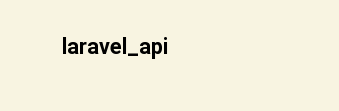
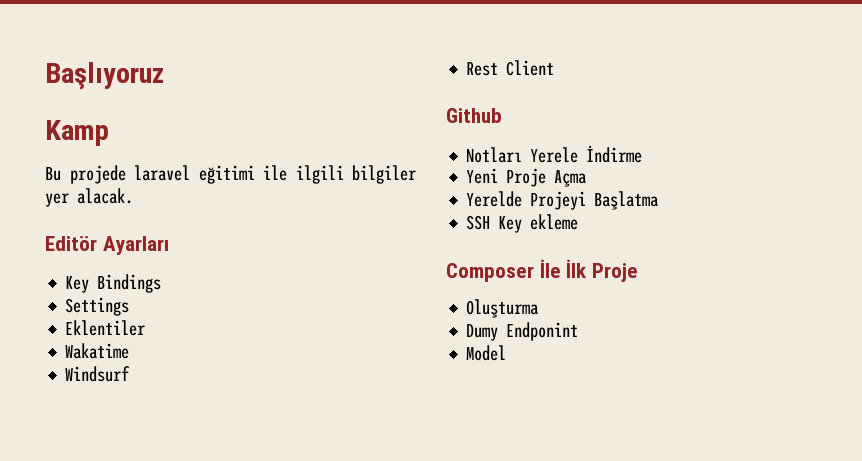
- laravel_api
+ Başlıyoruz
+ Kamp
+ Bu projede laravel eğitimi ile ilgili bilgiler yer alacak.
+ Editör Ayarları
+ Key Bindings
+ Settings
+ Eklentiler
+ Wakatime
+ Windsurf
+ Rest Client
+ Github
+ Notları Yerele İndirme
+ Yeni Proje Açma
+ Yerelde Projeyi Başlatma
+ SSH Key ekleme
+ Composer İle İlk Proje
+ Oluşturma
+ Dumy Endponint
+ Model

